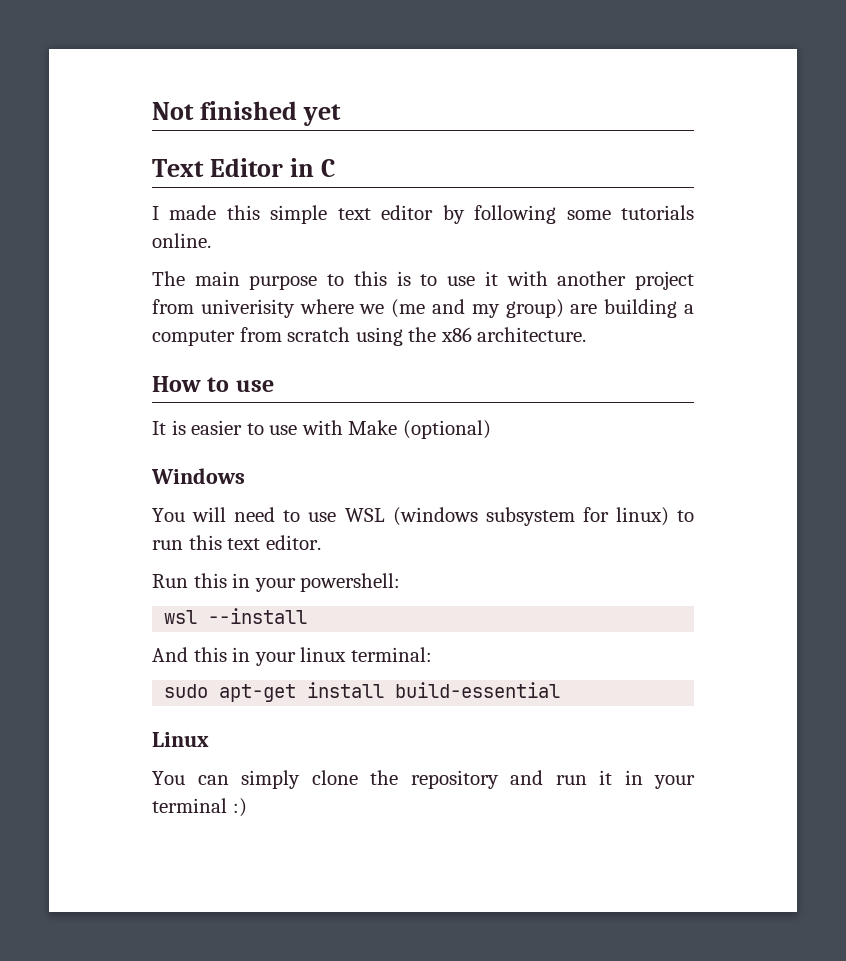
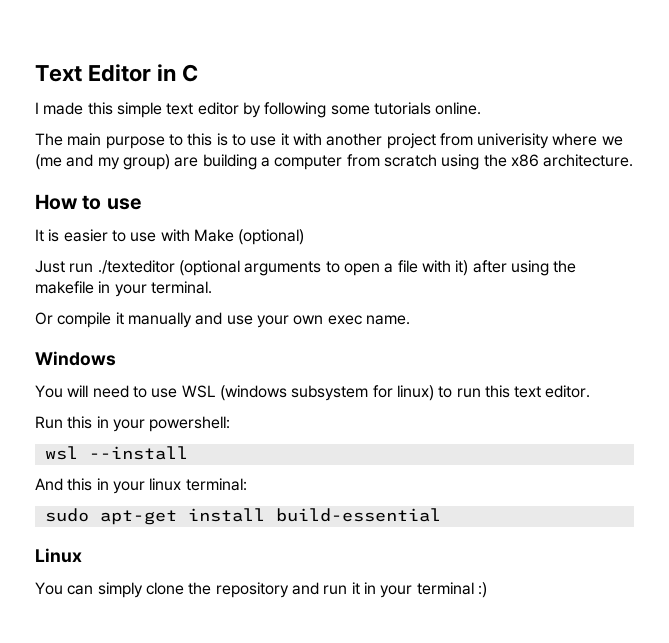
- Not finished yet
+ Just run ./texteditor (optional arguments to open a file with it) after using the makefile in your terminal.
+ Or compile it manually and use your own exec name.

